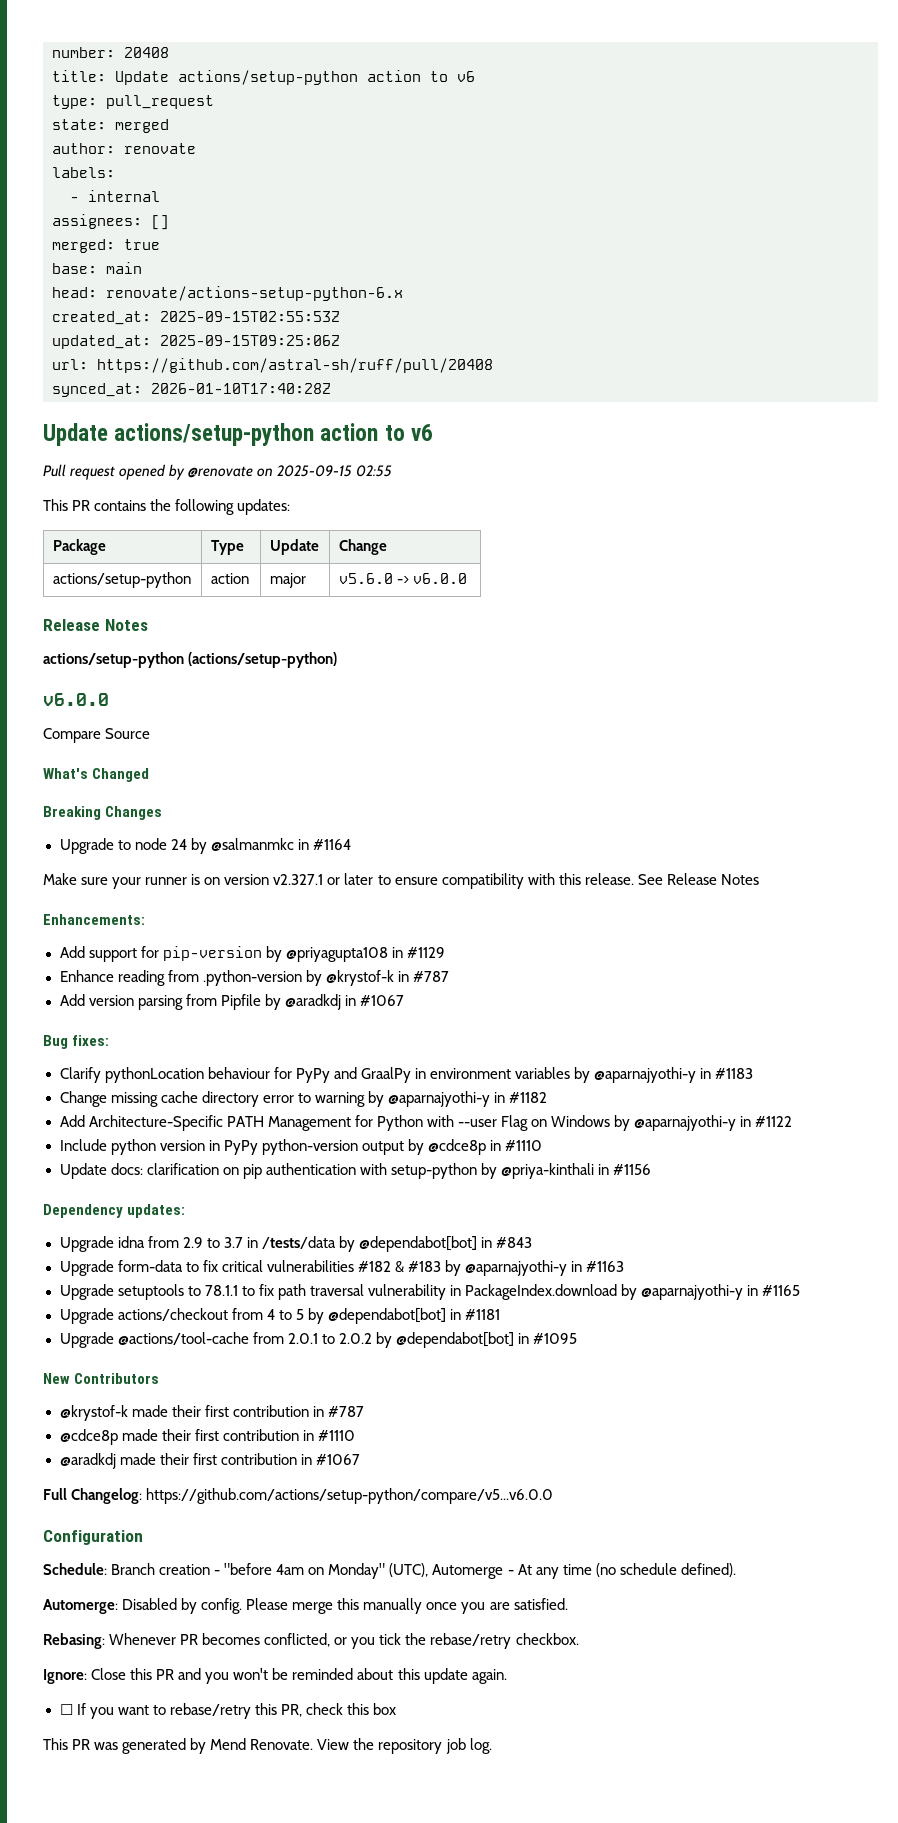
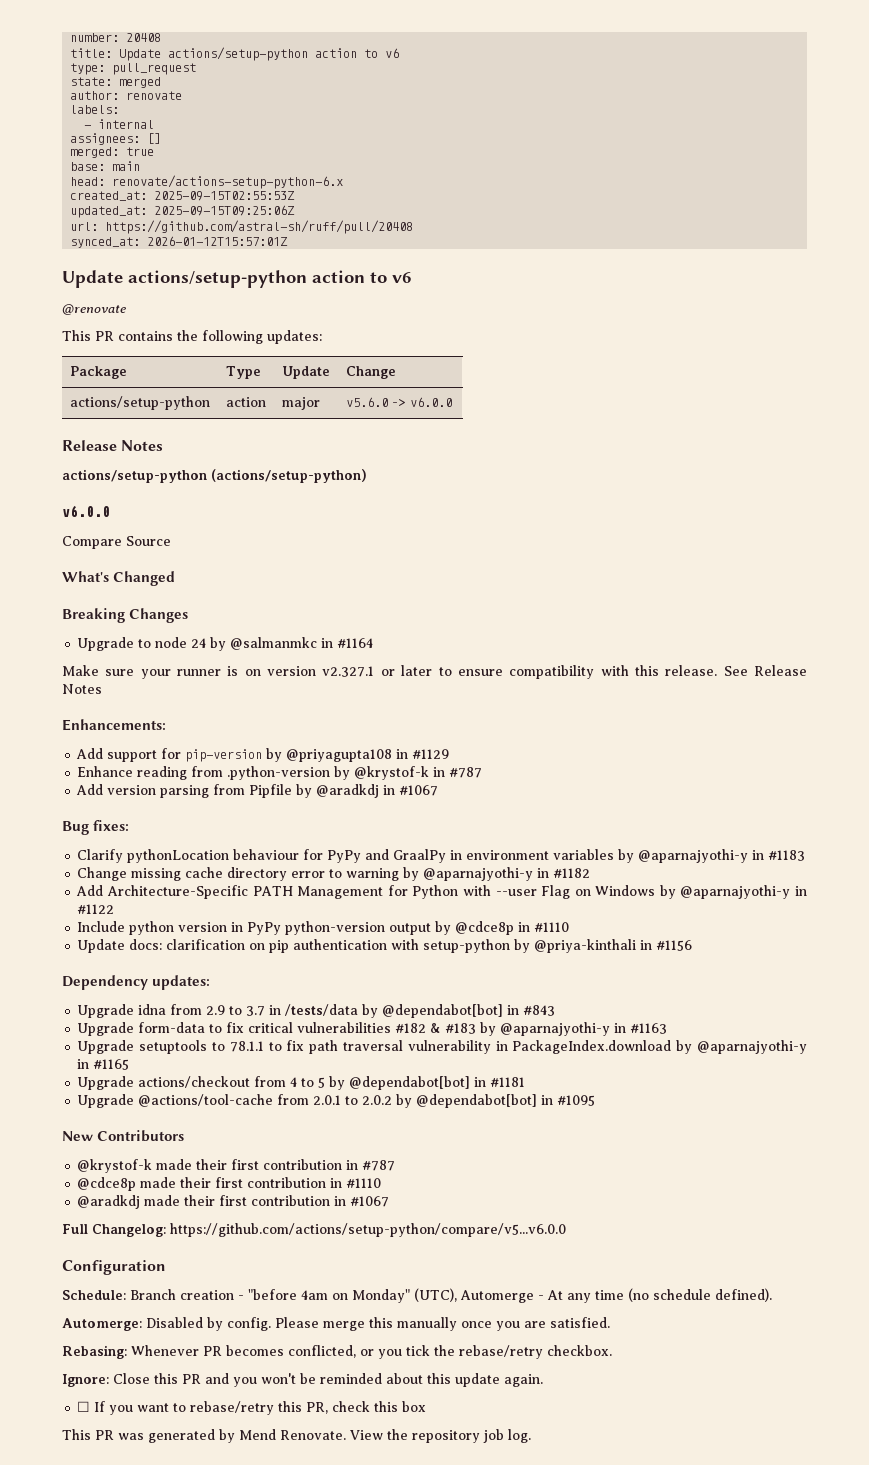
- synced_at: 2026-01-10T17:40:28Z
+ synced_at: 2026-01-12T15:57:01Z
  Update actions/setup-python action to v6
- Pull request opened by @renovate on 2025-09-15 02:55
+ @renovate

